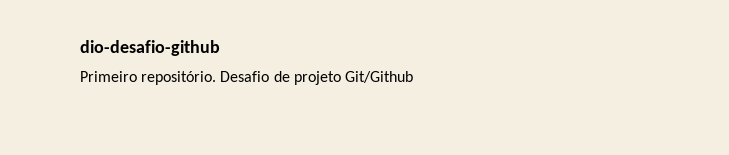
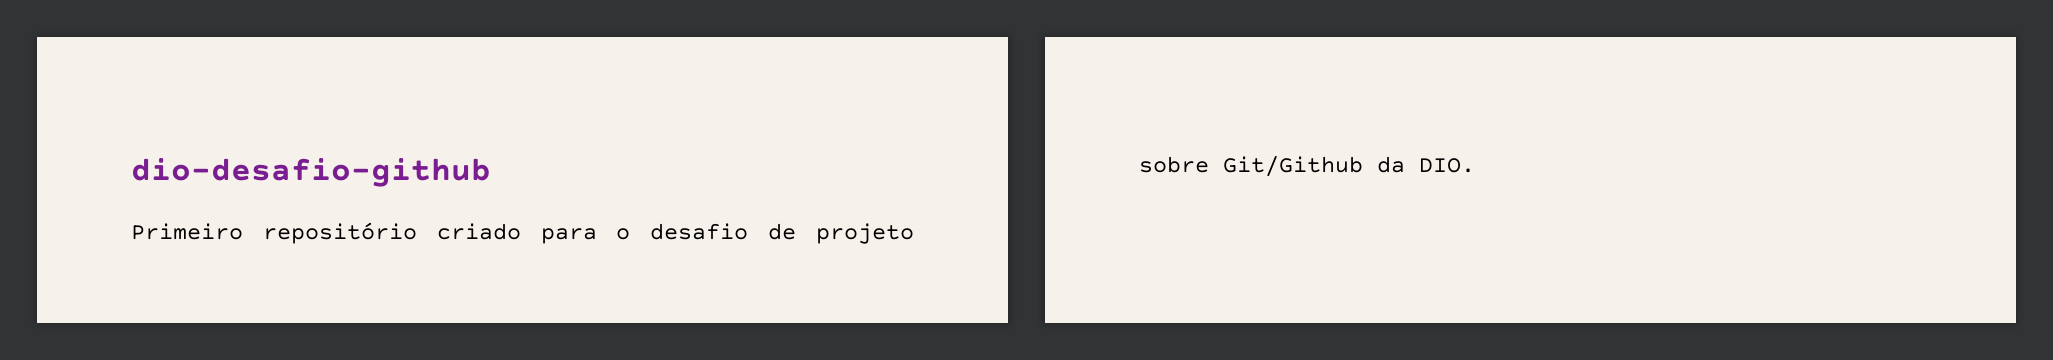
- Primeiro repositório. Desafio de projeto Git/Github
+ Primeiro repositório criado para o desafio de projeto sobre Git/Github da DIO.

